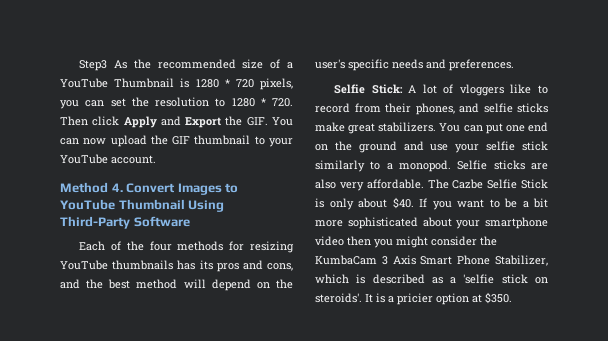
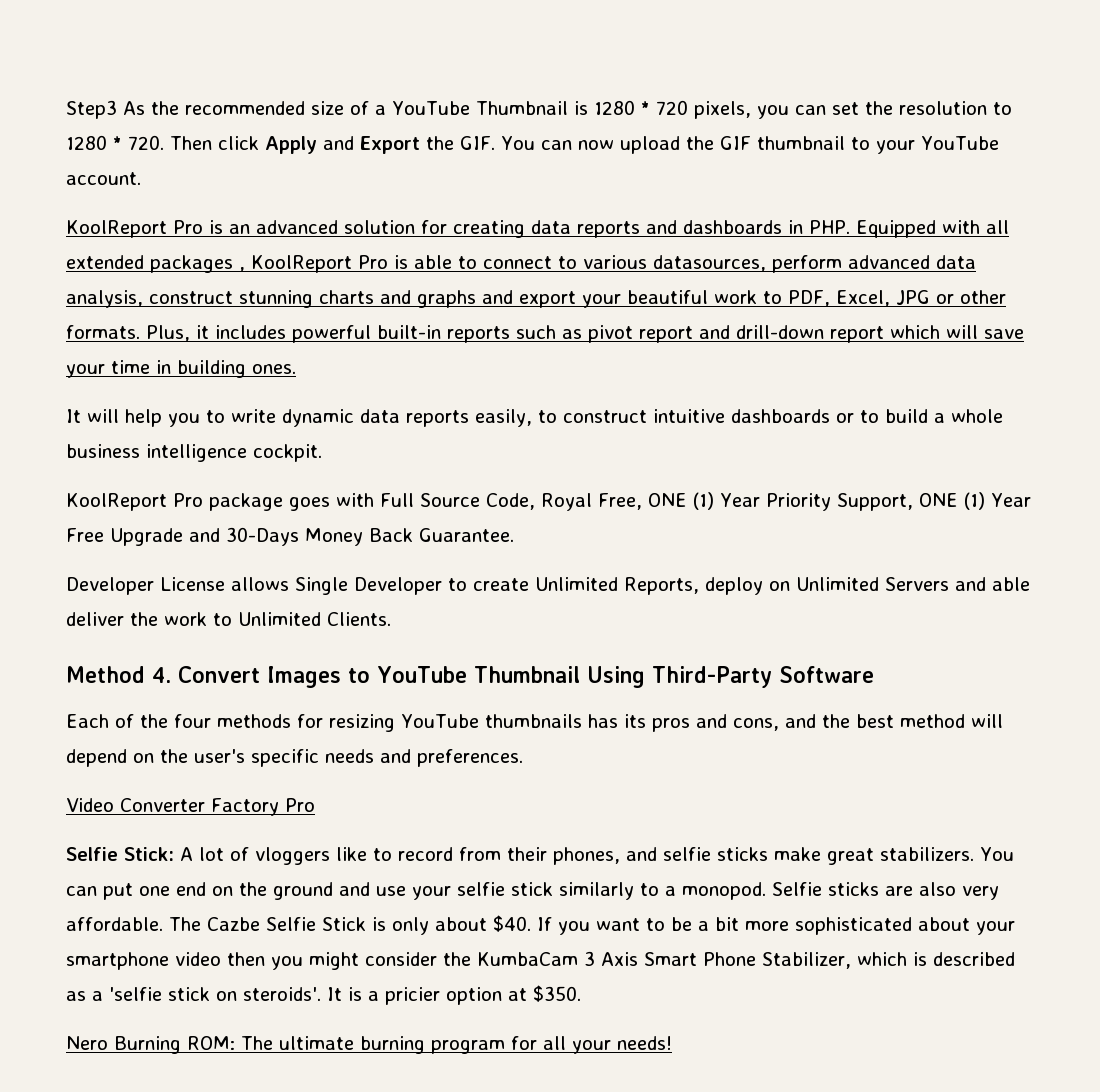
+ KoolReport Pro is an advanced solution for creating data reports and dashboards in PHP. Equipped with all extended packages , KoolReport Pro is able to connect to various datasources, perform advanced data analysis, construct stunning charts and graphs and export your beautiful work to PDF, Excel, JPG or other formats. Plus, it includes powerful built-in reports such as pivot report and drill-down report which will save your time in building ones.
+ It will help you to write dynamic data reports easily, to construct intuitive dashboards or to build a whole business intelligence cockpit.
+ KoolReport Pro package goes with Full Source Code, Royal Free, ONE (1) Year Priority Support, ONE (1) Year Free Upgrade and 30-Days Money Back Guarantee.
+ Developer License allows Single Developer to create Unlimited Reports, deploy on Unlimited Servers and able deliver the work to Unlimited Clients.
+ Video Converter Factory Pro
+ Nero Burning ROM: The ultimate burning program for all your needs!

